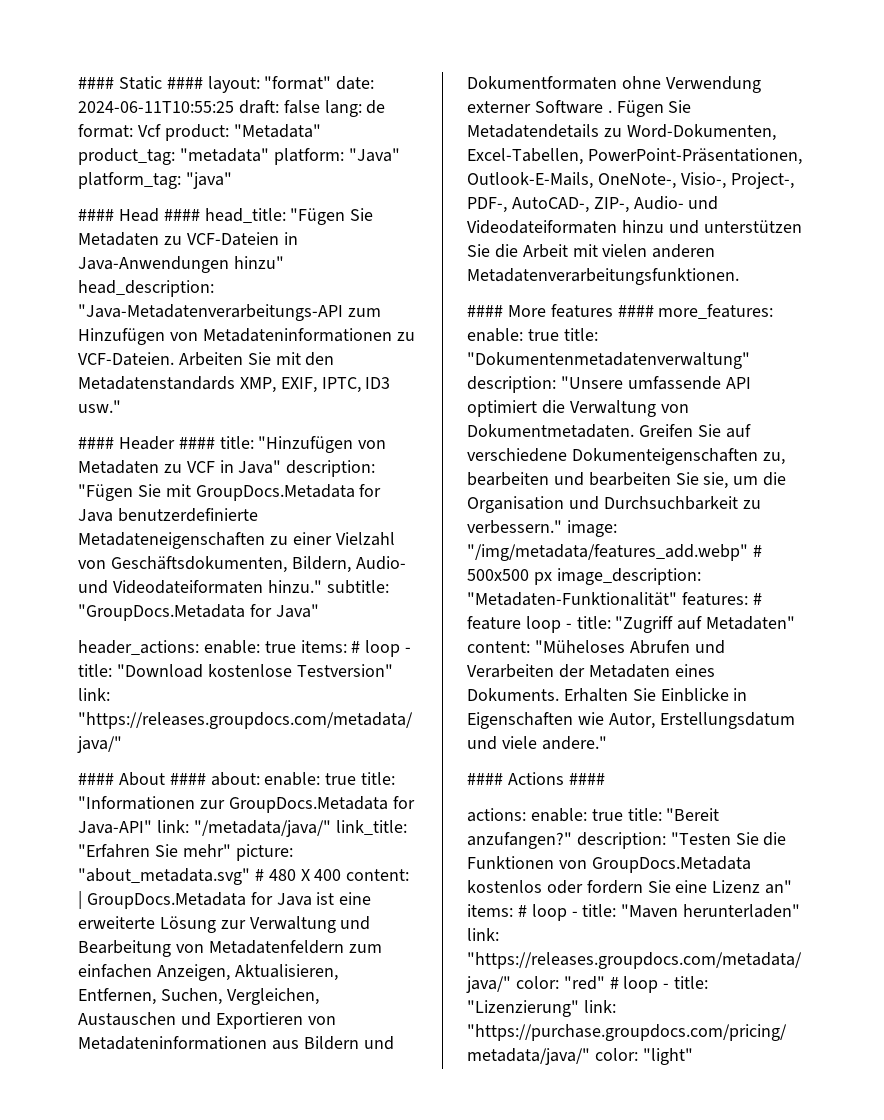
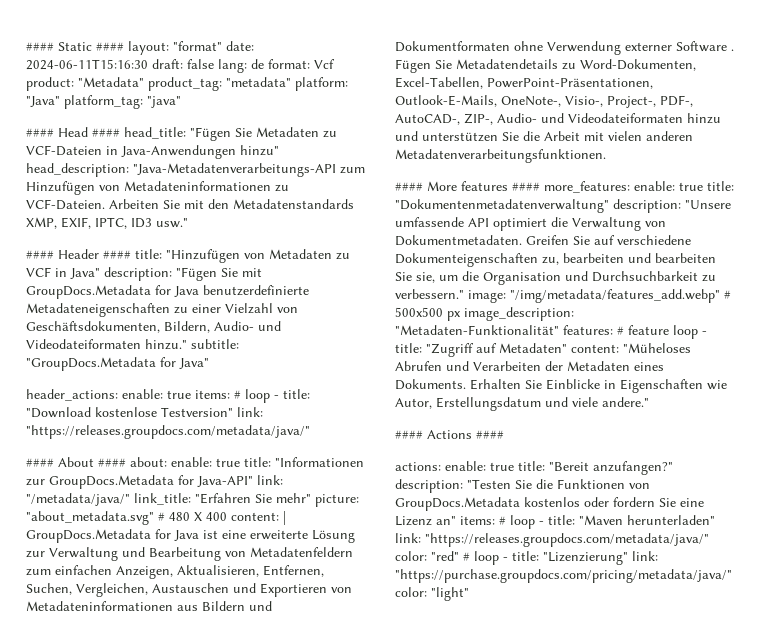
- #### Static #### layout: "format" date: 2024-06-11T10:55:25 draft: false lang: de format: Vcf product: "Metadata" product_tag: "metadata" platform: "Java" platform_tag: "java"
+ #### Static #### layout: "format" date: 2024-06-11T15:16:30 draft: false lang: de format: Vcf product: "Metadata" product_tag: "metadata" platform: "Java" platform_tag: "java"

